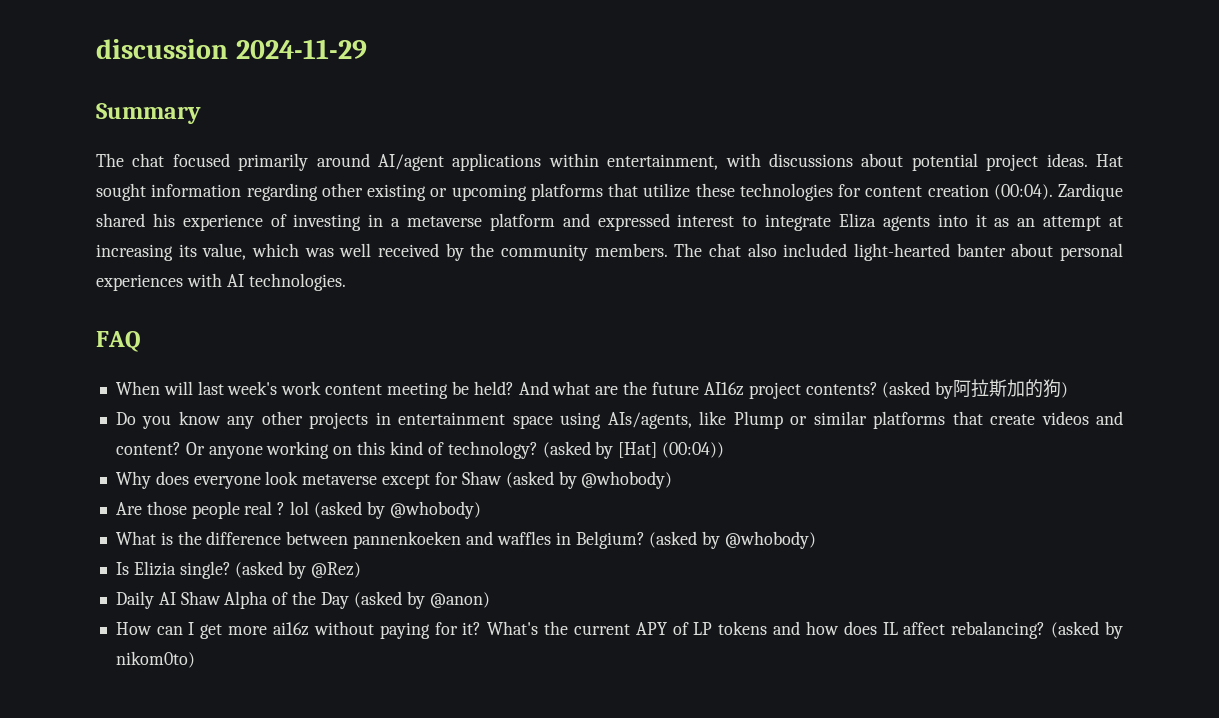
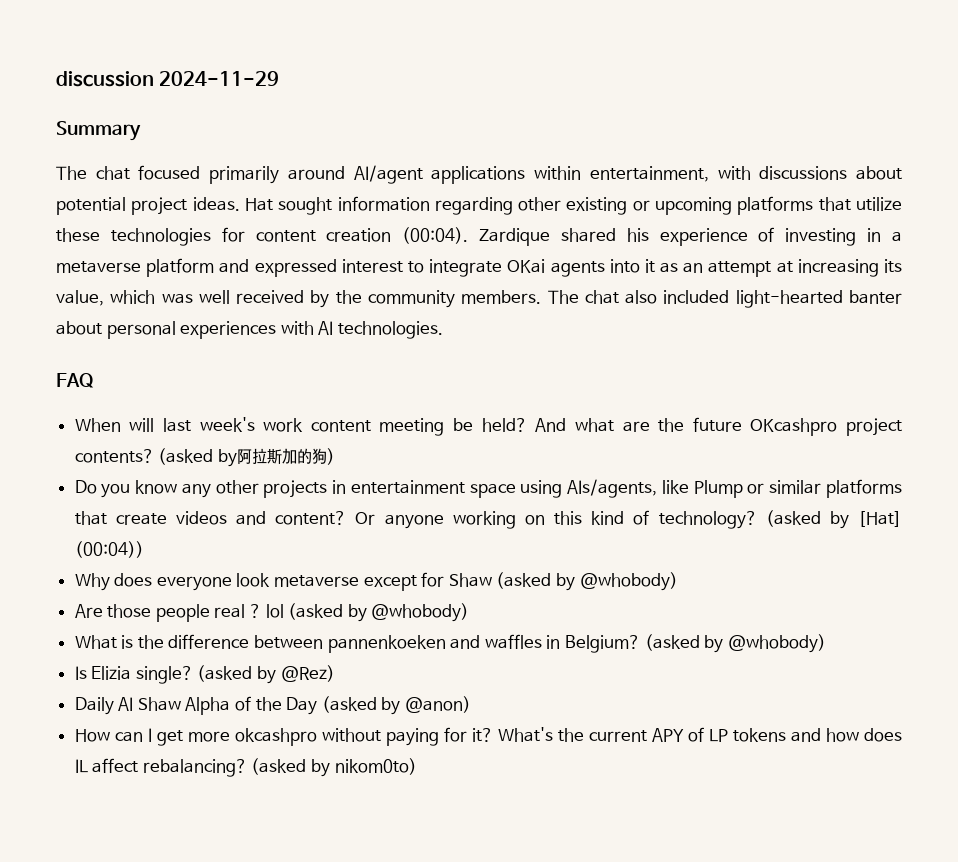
- Zardique shared his experience of investing in a metaverse platform and expressed interest to integrate Eliza agents into it as an attempt at increasing its value, which was well received by the community members.
+ Zardique shared his experience of investing in a metaverse platform and expressed interest to integrate OKai agents into it as an attempt at increasing its value, which was well received by the community members.
- And what are the future AI16z project contents?
+ And what are the future OKcashpro project contents?
- How can I get more ai16z without paying for it?
+ How can I get more okcashpro without paying for it?

